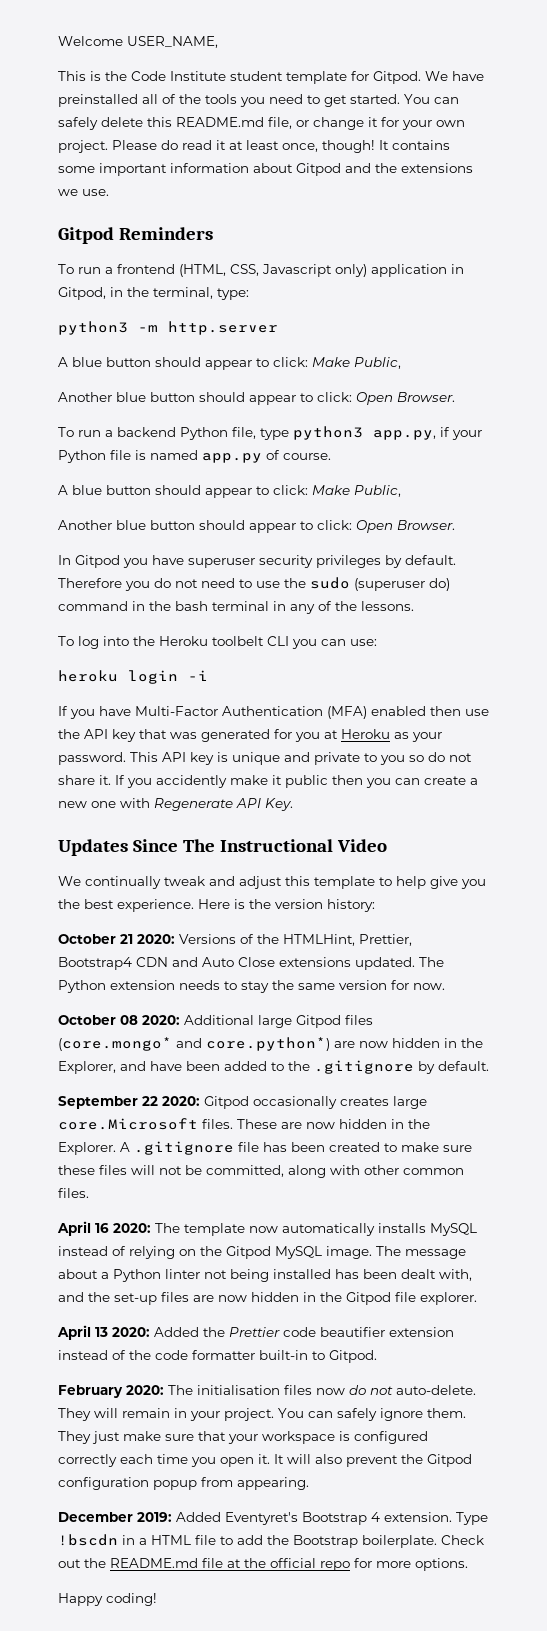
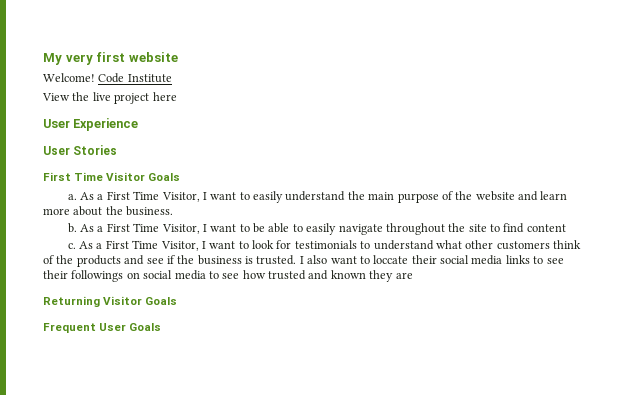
- Welcome USER_NAME,
- This is the Code Institute student template for Gitpod. We have preinstalled all of the tools you need to get started. You can safely delete this README.md file, or change it for your own project. Please do read it at least once, though! It contains some important information about Gitpod and the extensions we use.
- Gitpod Reminders
- To run a frontend (HTML, CSS, Javascript only) application in Gitpod, in the terminal, type:
- python3 -m http.server
- A blue button should appear to click: Make Public,
- Another blue button should appear to click: Open Browser.
- To run a backend Python file, type python3 app.py, if your Python file is named app.py of course.
- A blue button should appear to click: Make Public,
- Another blue button should appear to click: Open Browser.
- In Gitpod you have superuser security privileges by default. Therefore you do not need to use the sudo (superuser do) command in the bash terminal in any of the lessons.
- To log into the Heroku toolbelt CLI you can use:
- heroku login -i
- If you have Multi-Factor Authentication (MFA) enabled then use the API key that was generated for you at Heroku as your password. This API key is unique and private to you so do not share it. If you accidently make it public then you can create a new one with Regenerate API Key.
- Updates Since The Instructional Video
- We continually tweak and adjust this template to help give you the best experience. Here is the version history:
- October 21 2020: Versions of the HTMLHint, Prettier, Bootstrap4 CDN and Auto Close extensions updated. The Python extension needs to stay the same version for now.
- October 08 2020: Additional large Gitpod files (core.mongo* and core.python*) are now hidden in the Explorer, and have been added to the .gitignore by default.
- September 22 2020: Gitpod occasionally creates large core.Microsoft files. These are now hidden in the Explorer. A .gitignore file has been created to make sure these files will not be committed, along with other common files.
- April 16 2020: The template now automatically installs MySQL instead of relying on the Gitpod MySQL image. The message about a Python linter not being installed has been dealt with, and the set-up files are now hidden in the Gitpod file explorer.
- April 13 2020: Added the Prettier code beautifier extension instead of the code formatter built-in to Gitpod.
- February 2020: The initialisation files now do not auto-delete. They will remain in your project. You can safely ignore them. They just make sure that your workspace is configured correctly each time you open it. It will also prevent the Gitpod configuration popup from appearing.
- December 2019: Added Eventyret's Bootstrap 4 extension. Type !bscdn in a HTML file to add the Bootstrap boilerplate. Check out the README.md file at the official repo for more options.
- Happy coding!
+ My very first website
+ Welcome! Code Institute
+ View the live project here
+ User Experience
+ User Stories
+ First Time Visitor Goals
+ a. As a First Time Visitor, I want to easily understand the main purpose of the website and learn more about the business.
+ b. As a First Time Visitor, I want to be able to easily navigate throughout the site to find content
+ c. As a First Time Visitor, I want to look for testimonials to understand what other customers think of the products and see if the business is trusted. I also want to loccate their social media links to see their followings on social media to see how trusted and known they are
+ Returning Visitor Goals
+ Frequent User Goals

